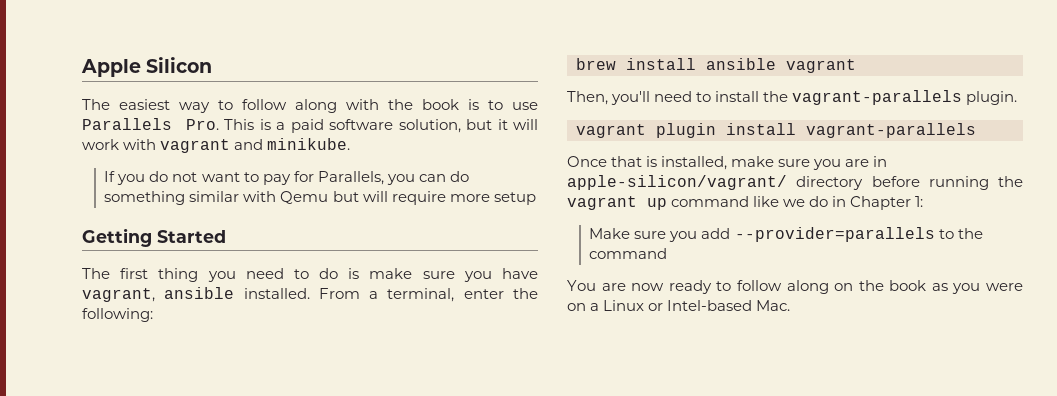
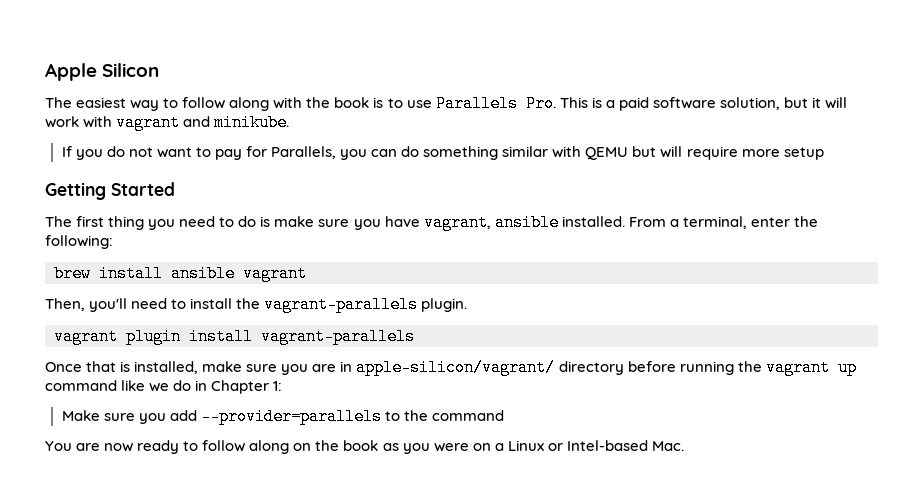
- If you do not want to pay for Parallels, you can do something similar with Qemu but will require more setup
+ If you do not want to pay for Parallels, you can do something similar with QEMU but will require more setup

